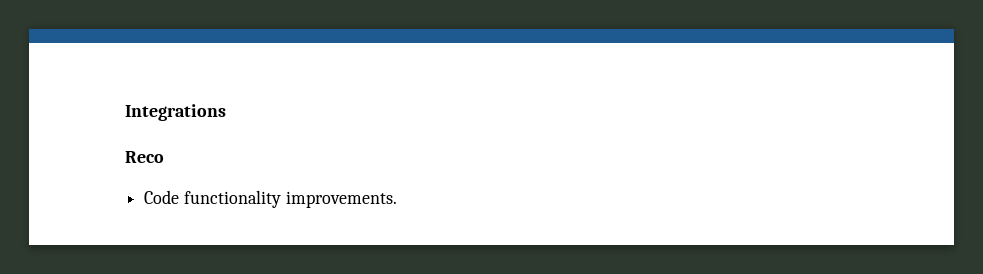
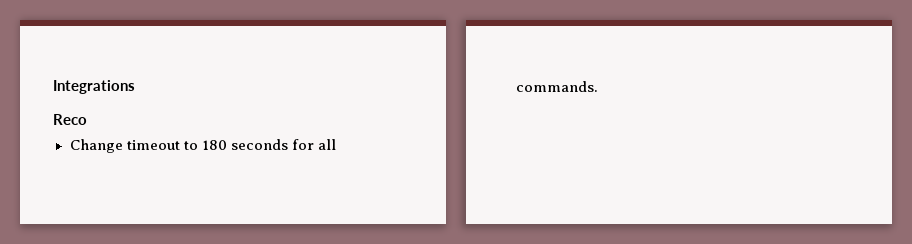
- Code functionality improvements.
+ Change timeout to 180 seconds for all commands.

